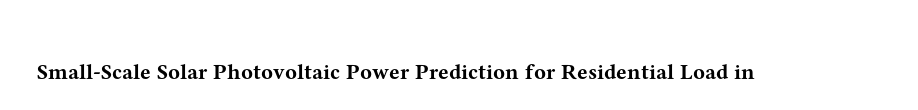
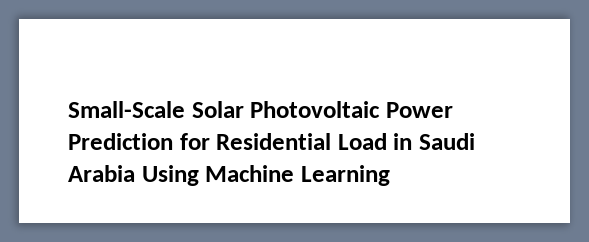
- Small-Scale Solar Photovoltaic Power Prediction for Residential Load in
+ Small-Scale Solar Photovoltaic Power Prediction for Residential Load in Saudi Arabia Using Machine Learning

